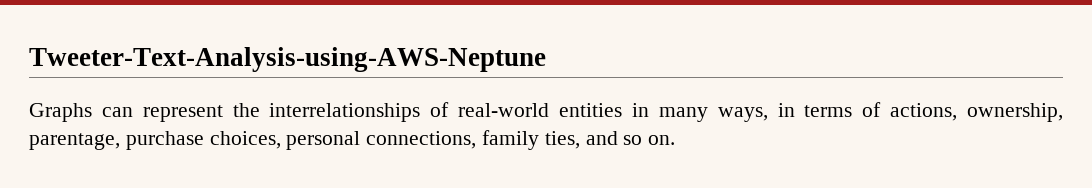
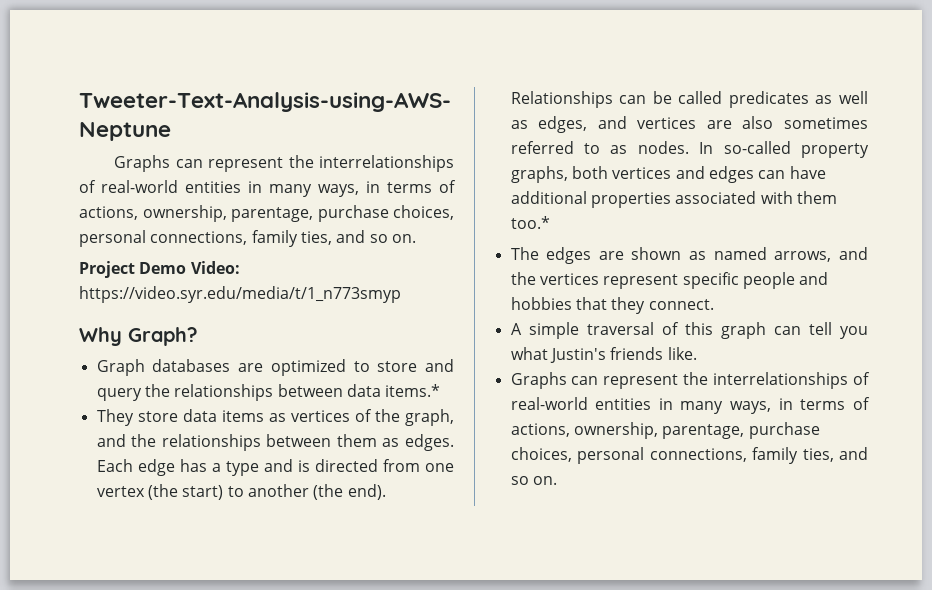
+ Project Demo Video: https://video.syr.edu/media/t/1_n773smyp
+ Why Graph?
+ Graph databases are optimized to store and query the relationships between data items.*
+ They store data items as vertices of the graph, and the relationships between them as edges. Each edge has a type and is directed from one vertex (the start) to another (the end). Relationships can be called predicates as well as edges, and vertices are also sometimes referred to as nodes. In so-called property graphs, both vertices and edges can have additional properties associated with them too.*
+ The edges are shown as named arrows, and the vertices represent specific people and hobbies that they connect.
+ A simple traversal of this graph can tell you what Justin's friends like.
+ Graphs can represent the interrelationships of real-world entities in many ways, in terms of actions, ownership, parentage, purchase choices, personal connections, family ties, and so on.

